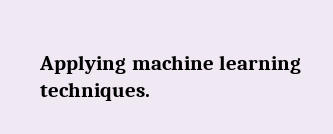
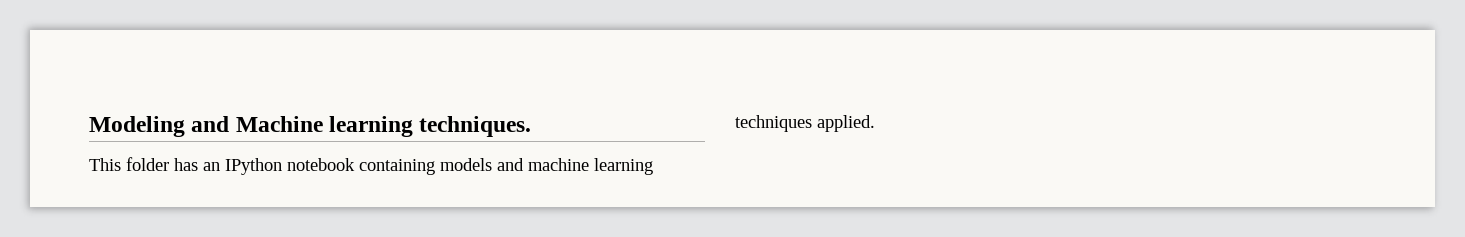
- Applying machine learning techniques.
+ Modeling and Machine learning techniques.
+ This folder has an IPython notebook containing models and machine learning techniques applied.

